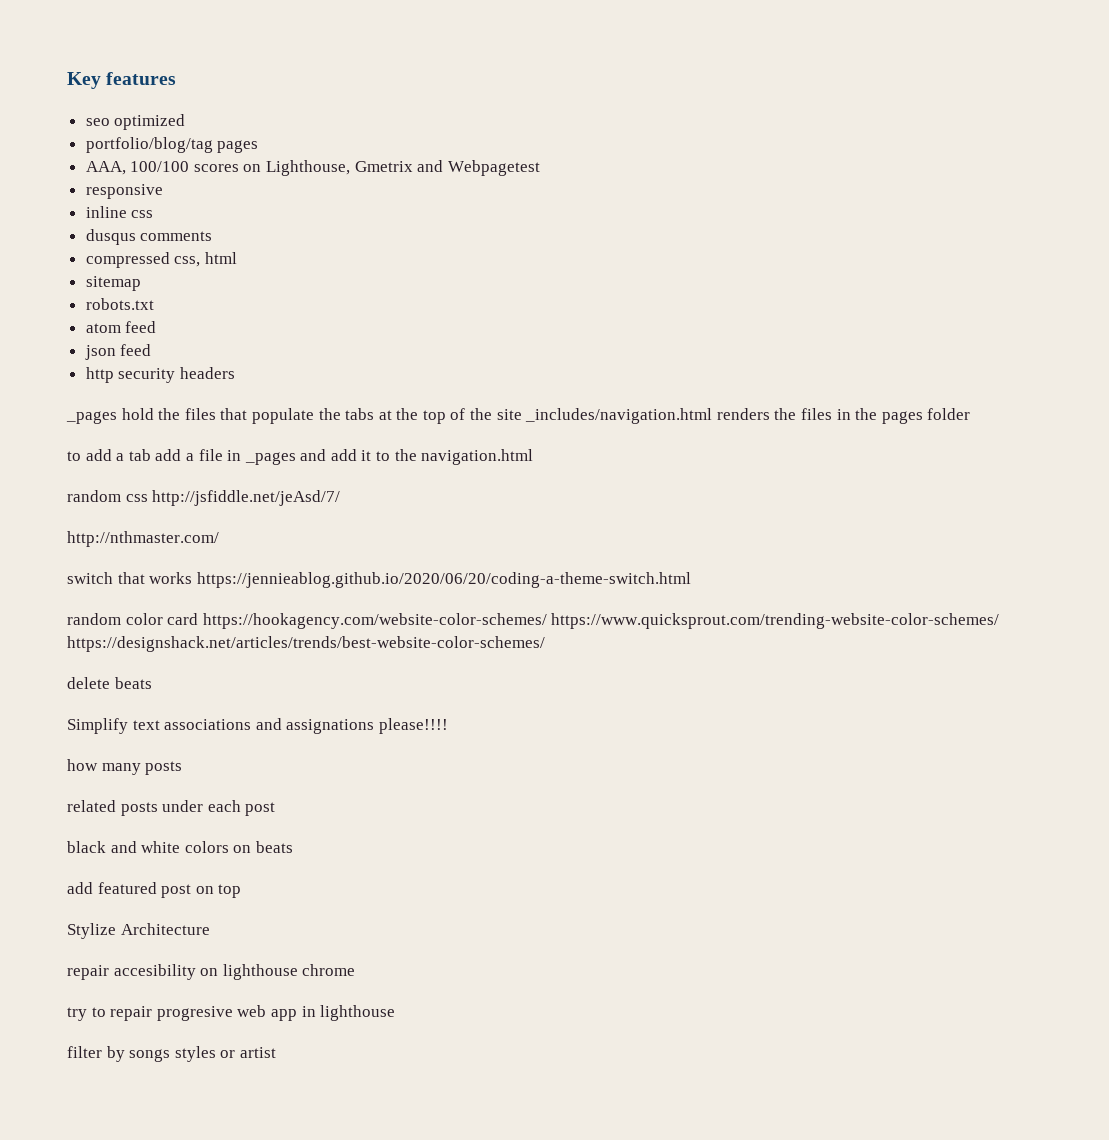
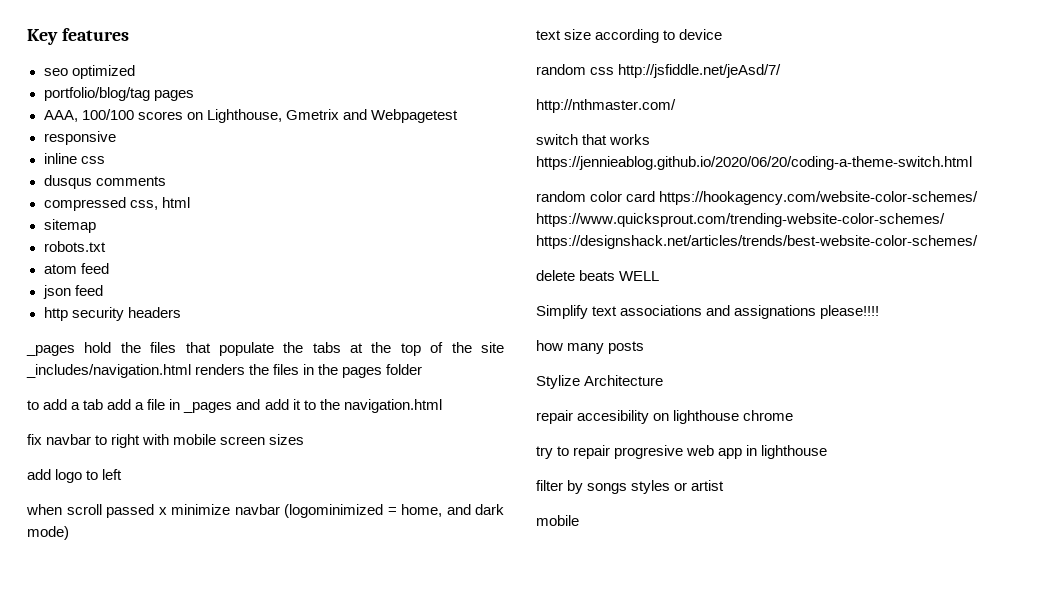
+ fix navbar to right with mobile screen sizes
+ add logo to left
+ when scroll passed x minimize navbar (logominimized = home, and dark mode)
+ text size according to device
- delete beats
+ delete beats WELL
- related posts under each post
- black and white colors on beats
- add featured post on top
  filter by songs styles or artist
+ mobile

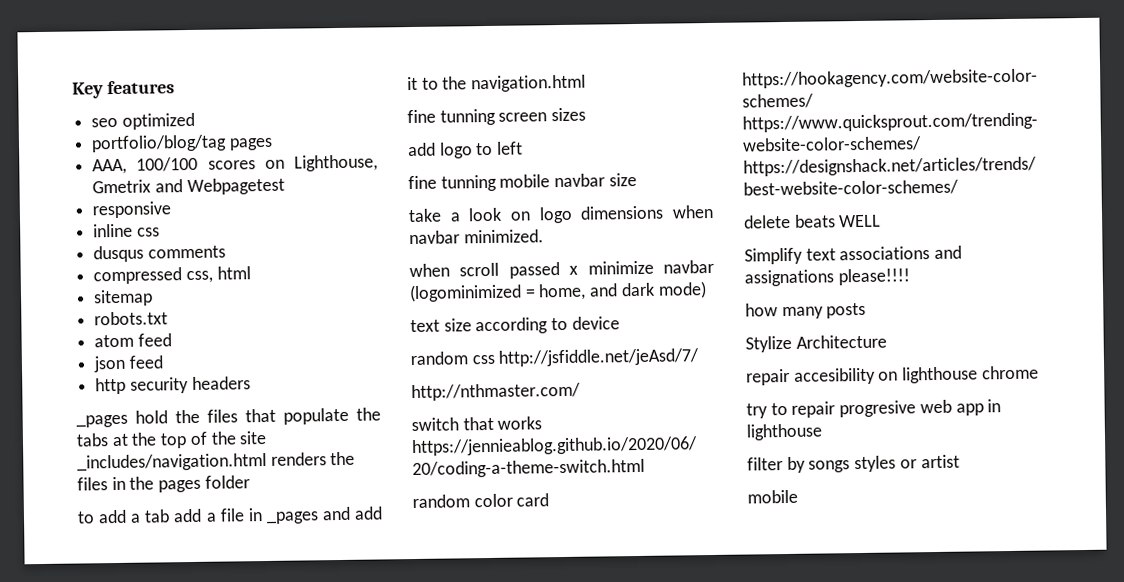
- fix navbar to right with mobile screen sizes
+ fine tunning screen sizes
+ fine tunning mobile navbar size
+ take a look on logo dimensions when navbar minimized.

